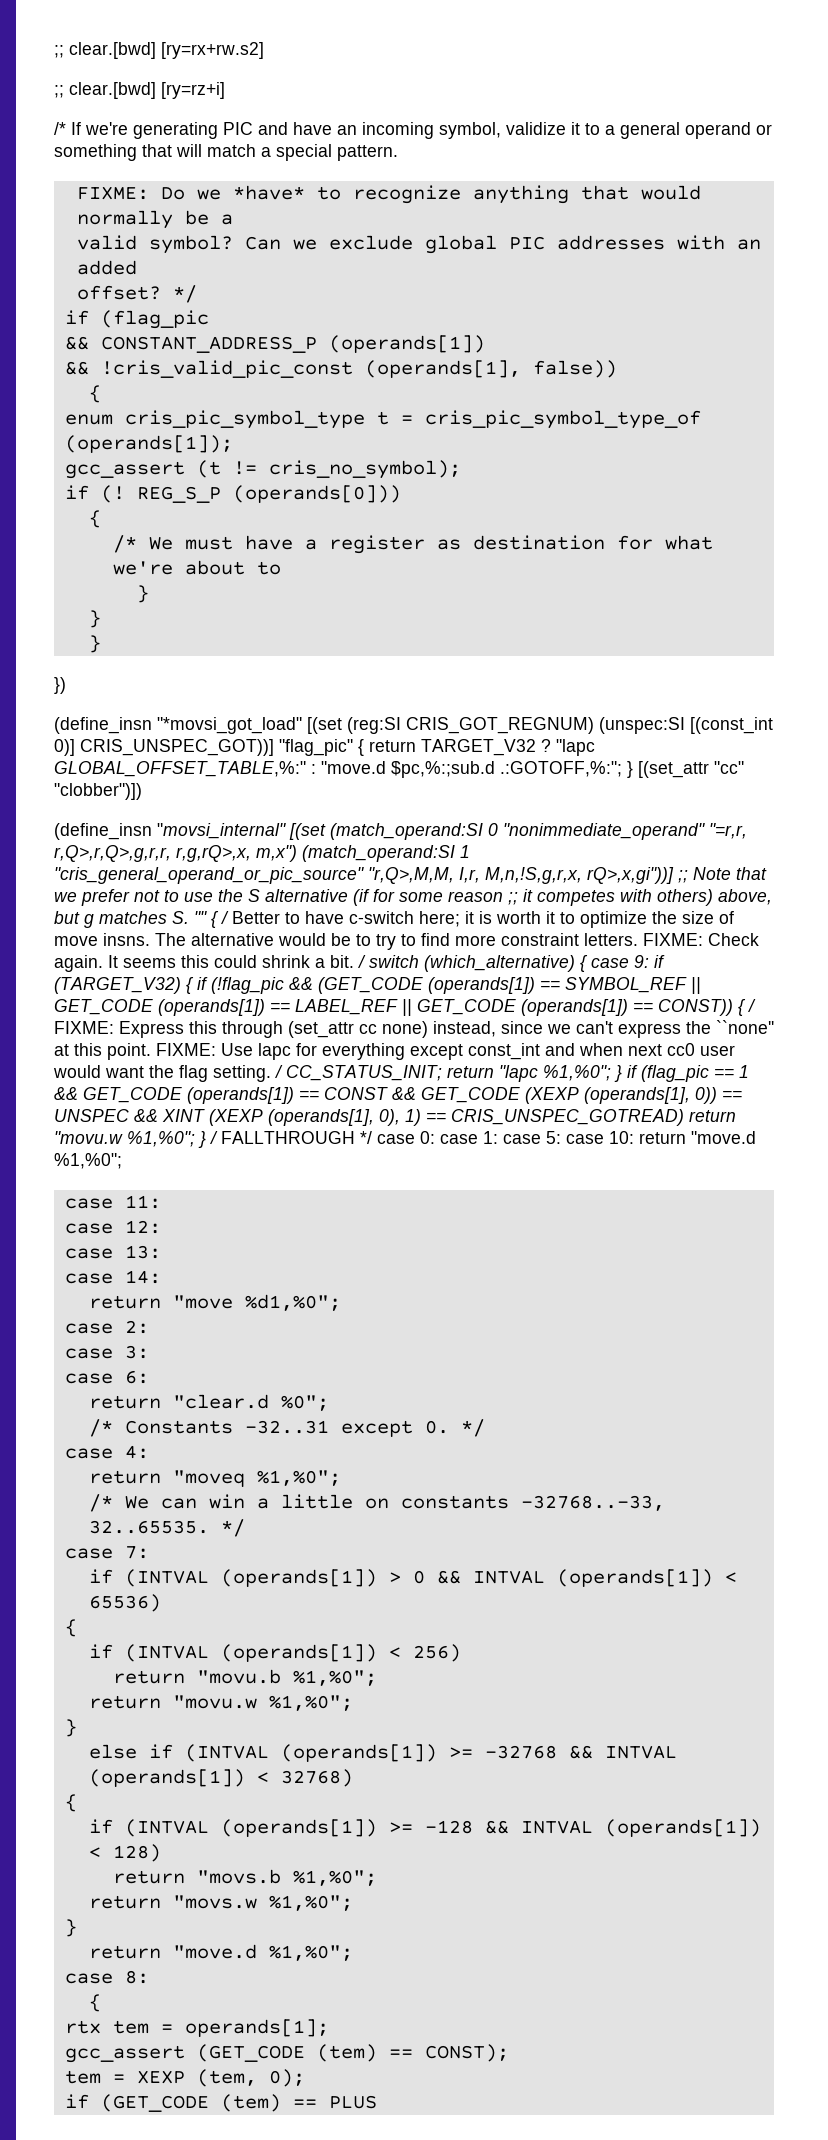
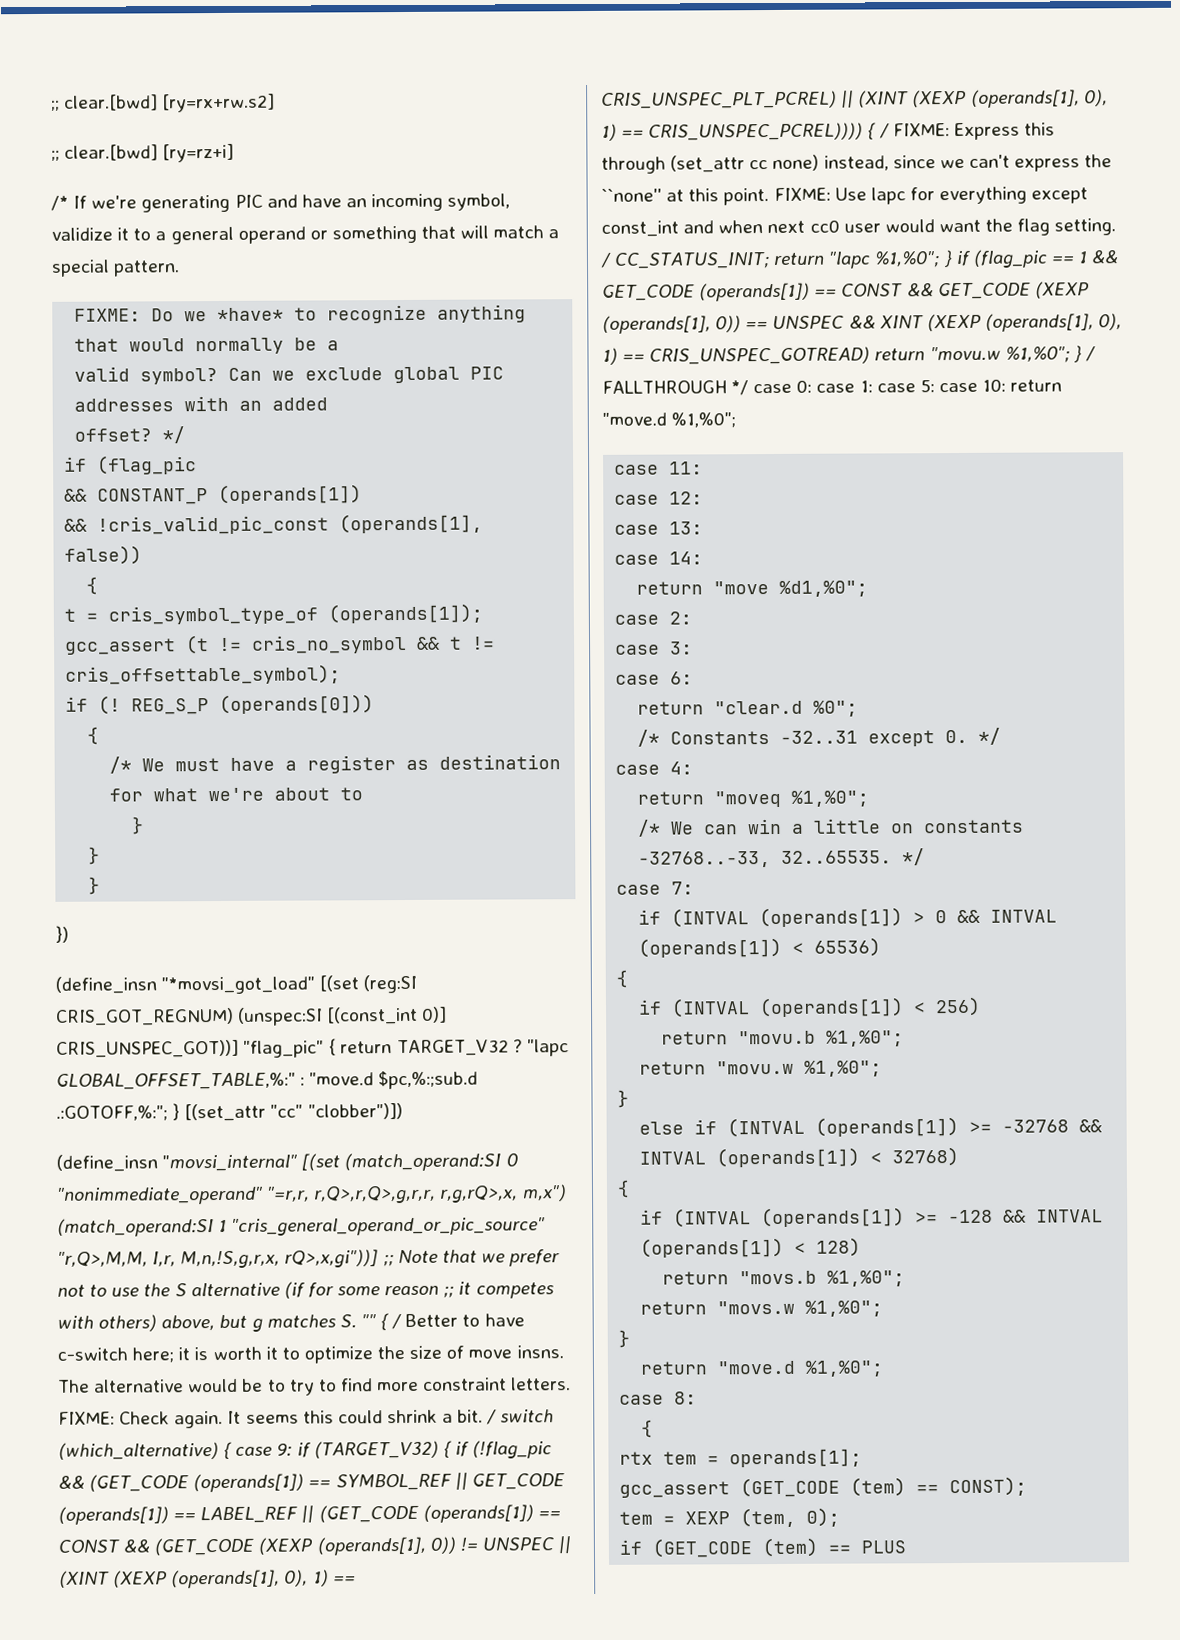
- && CONSTANT_ADDRESS_P (operands[1])
+ && CONSTANT_P (operands[1])
- enum cris_pic_symbol_type t = cris_pic_symbol_type_of (operands[1]);
+ t = cris_symbol_type_of (operands[1]);
- gcc_assert (t != cris_no_symbol);
+ gcc_assert (t != cris_no_symbol && t != cris_offsettable_symbol);
- / switch (which_alternative) { case 9: if (TARGET_V32) { if (!flag_pic && (GET_CODE (operands[1]) == SYMBOL_REF || GET_CODE (operands[1]) == LABEL_REF || GET_CODE (operands[1]) == CONST)) { / FIXME: Express this through (set_attr cc none) instead, since we can't express the ``none'' at this point.
+ / switch (which_alternative) { case 9: if (TARGET_V32) { if (!flag_pic && (GET_CODE (operands[1]) == SYMBOL_REF || GET_CODE (operands[1]) == LABEL_REF || (GET_CODE (operands[1]) == CONST && (GET_CODE (XEXP (operands[1], 0)) != UNSPEC || (XINT (XEXP (operands[1], 0), 1) == CRIS_UNSPEC_PLT_PCREL) || (XINT (XEXP (operands[1], 0), 1) == CRIS_UNSPEC_PCREL)))) { / FIXME: Express this through (set_attr cc none) instead, since we can't express the ``none'' at this point.

